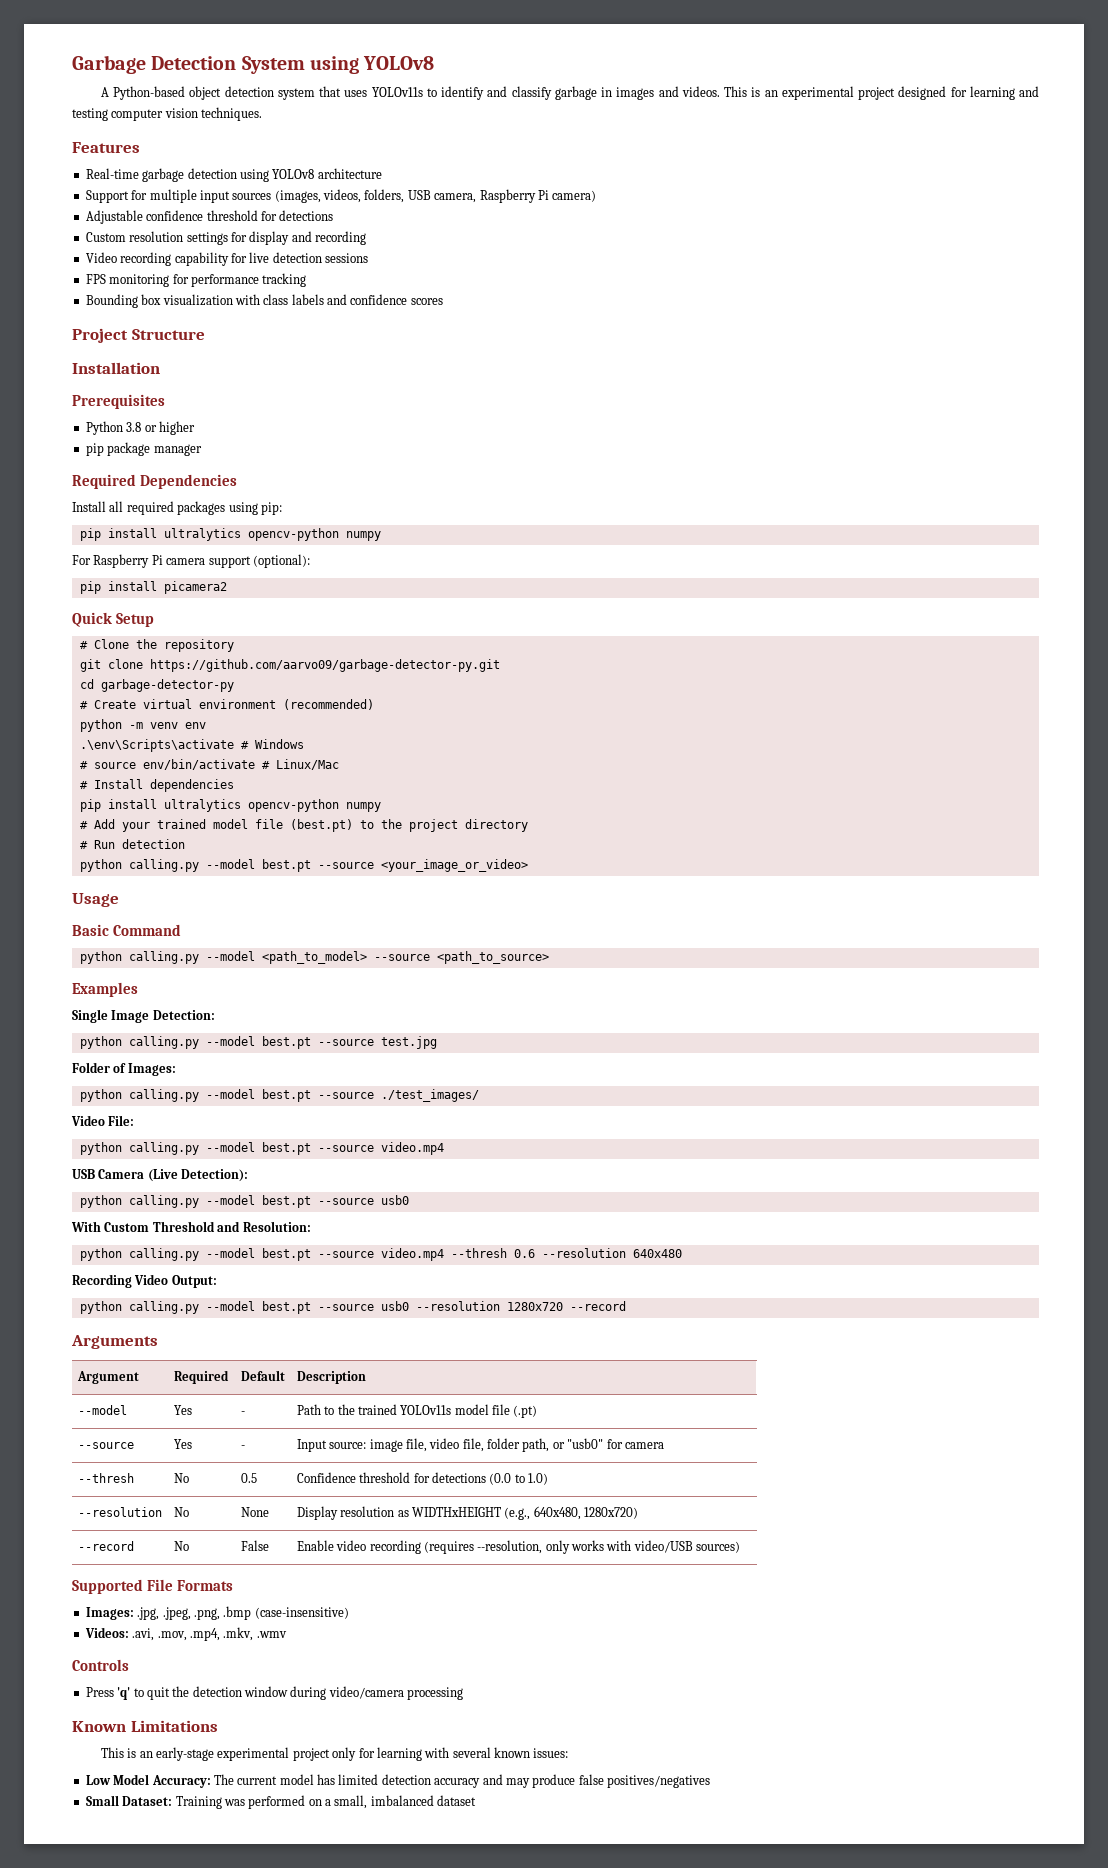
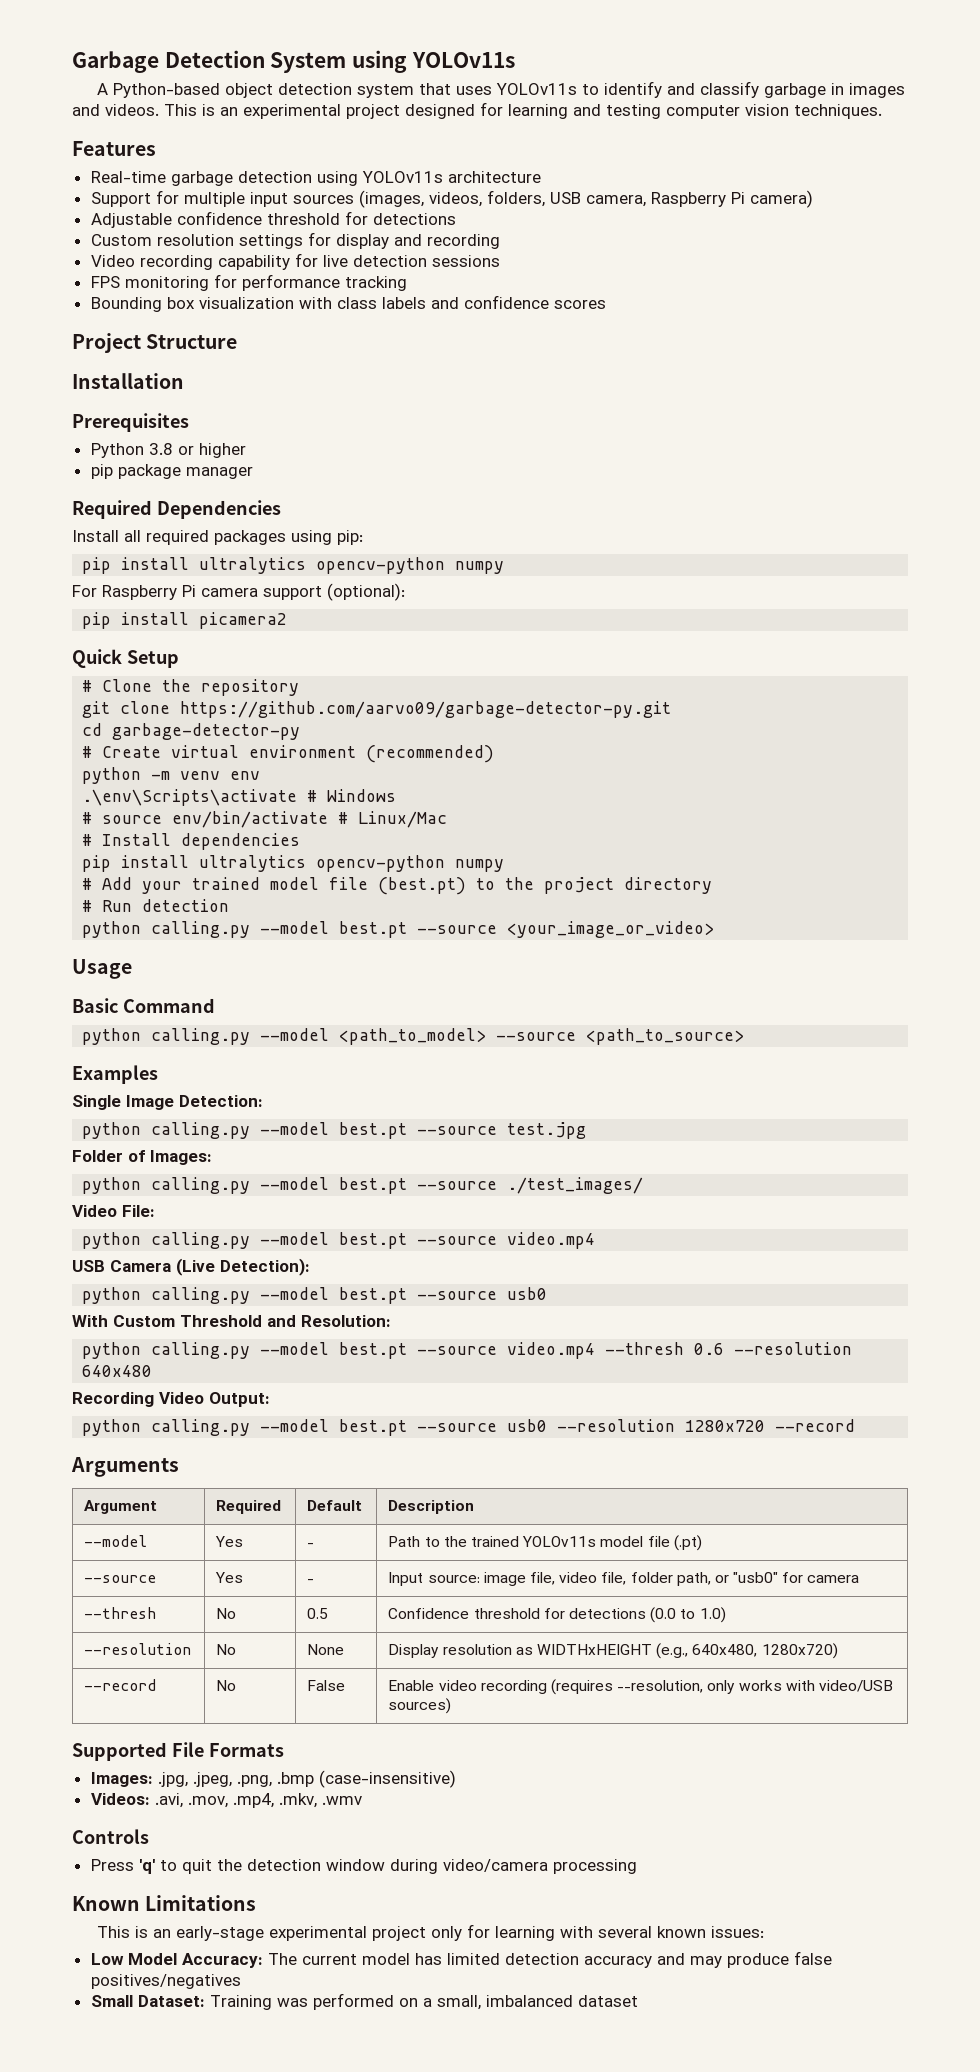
- Garbage Detection System using YOLOv8
+ Garbage Detection System using YOLOv11s
- Real-time garbage detection using YOLOv8 architecture
+ Real-time garbage detection using YOLOv11s architecture

